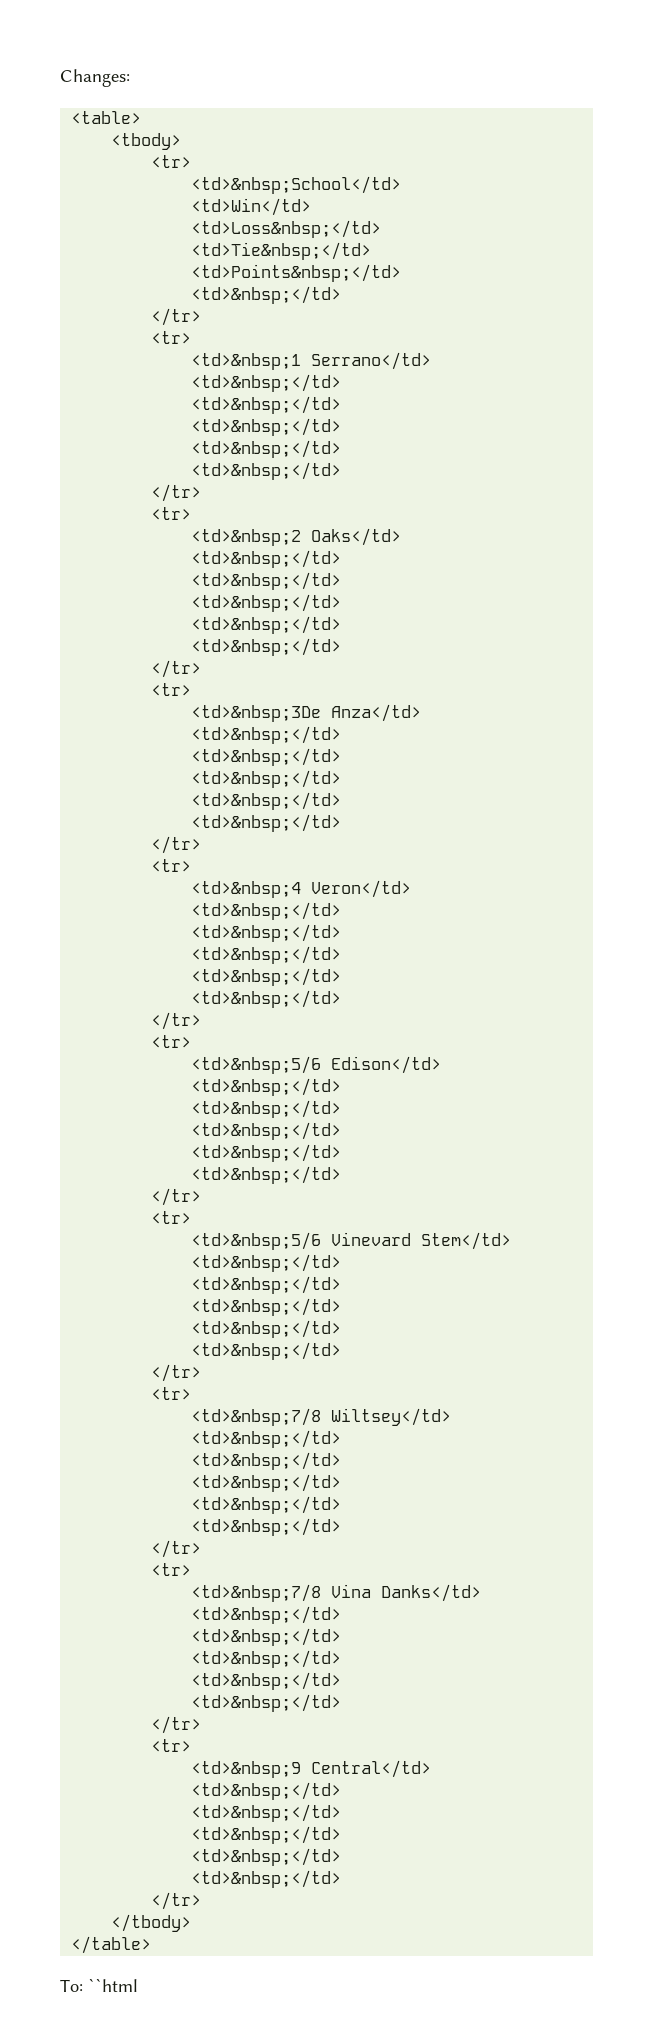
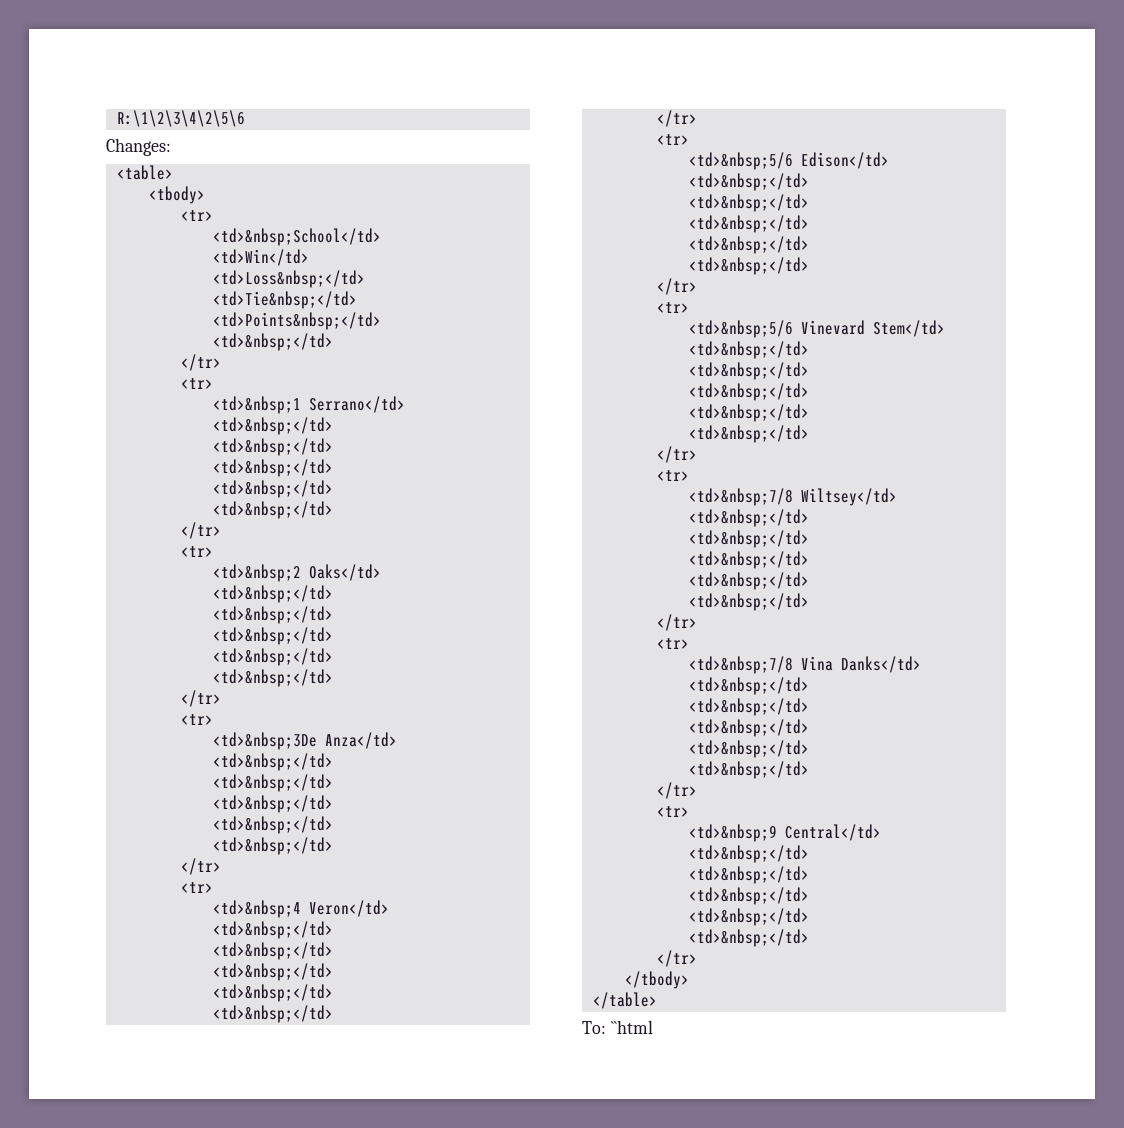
+ R:\1\2\3\4\2\5\6

